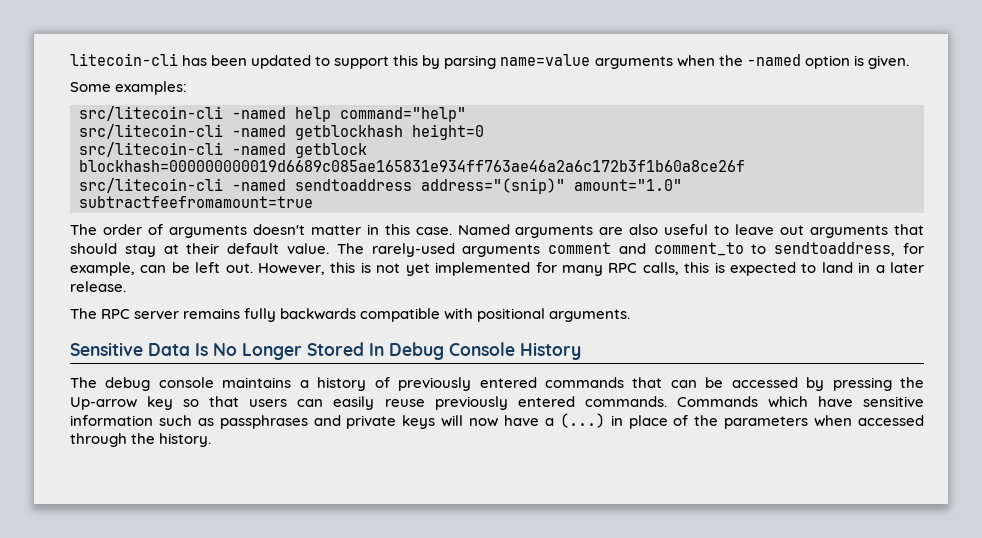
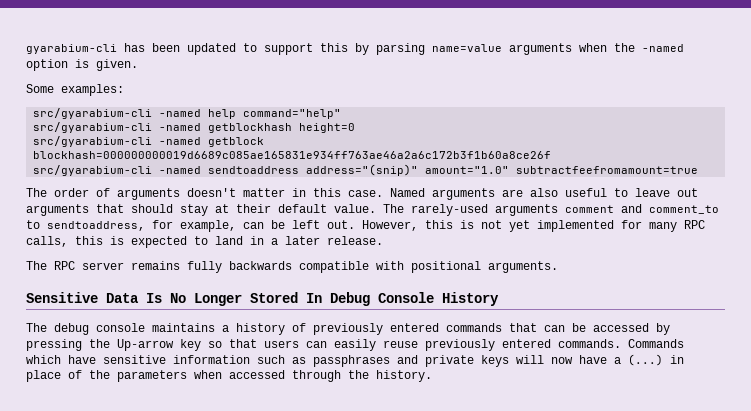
- litecoin-cli has been updated to support this by parsing name=value arguments when the -named option is given.
+ gyarabium-cli has been updated to support this by parsing name=value arguments when the -named option is given.
- src/litecoin-cli -named help command="help"
+ src/gyarabium-cli -named help command="help"
- src/litecoin-cli -named getblockhash height=0
+ src/gyarabium-cli -named getblockhash height=0
- src/litecoin-cli -named getblock blockhash=000000000019d6689c085ae165831e934ff763ae46a2a6c172b3f1b60a8ce26f
+ src/gyarabium-cli -named getblock blockhash=000000000019d6689c085ae165831e934ff763ae46a2a6c172b3f1b60a8ce26f
- src/litecoin-cli -named sendtoaddress address="(snip)" amount="1.0" subtractfeefromamount=true
+ src/gyarabium-cli -named sendtoaddress address="(snip)" amount="1.0" subtractfeefromamount=true

